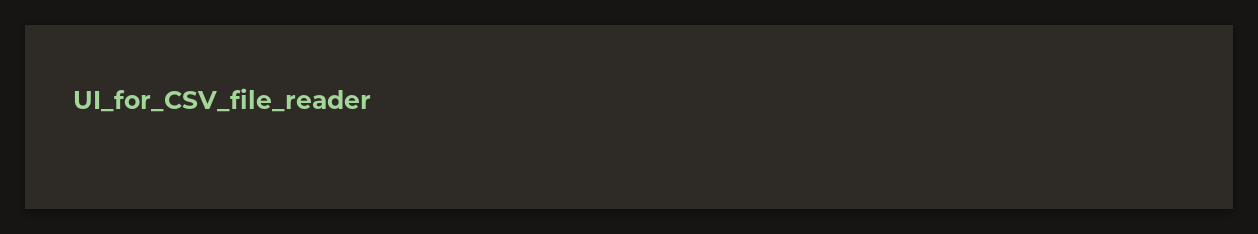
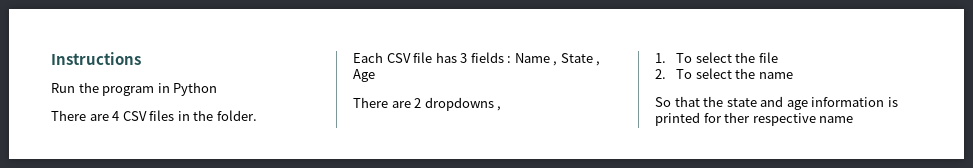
- UI_for_CSV_file_reader
+ Instructions
+ Run the program in Python
+ There are 4 CSV files in the folder.
+ Each CSV file has 3 fields : Name , State , Age
+ There are 2 dropdowns ,
+ 1. To select the file
+ 2. To select the name
+ So that the state and age information is printed for ther respective name

